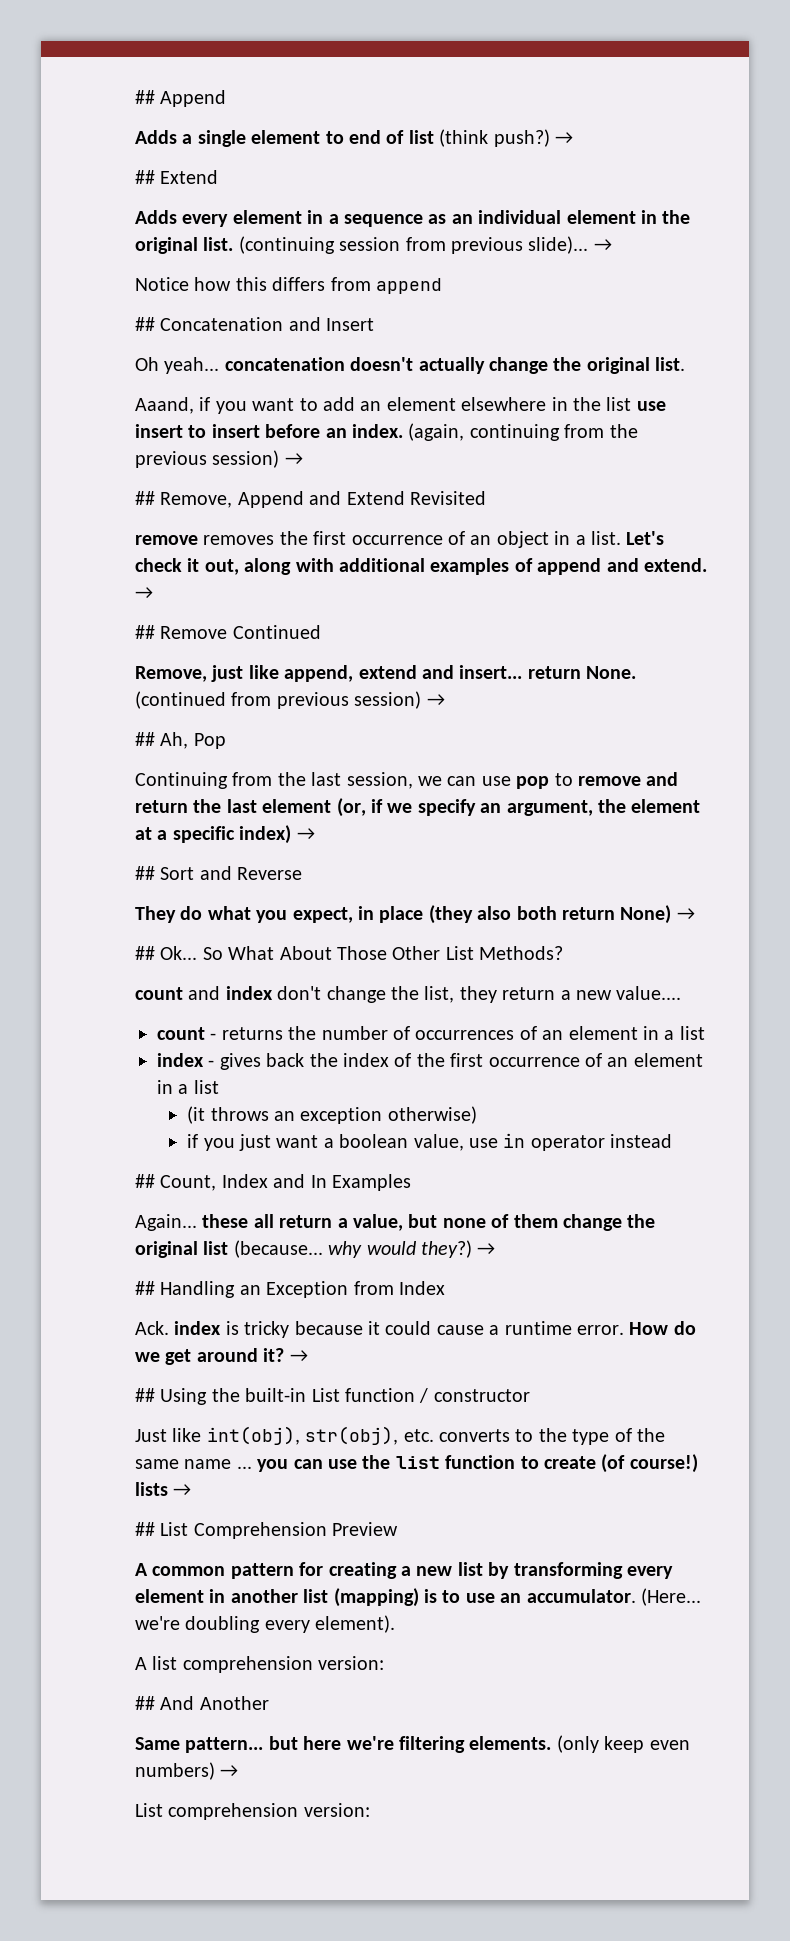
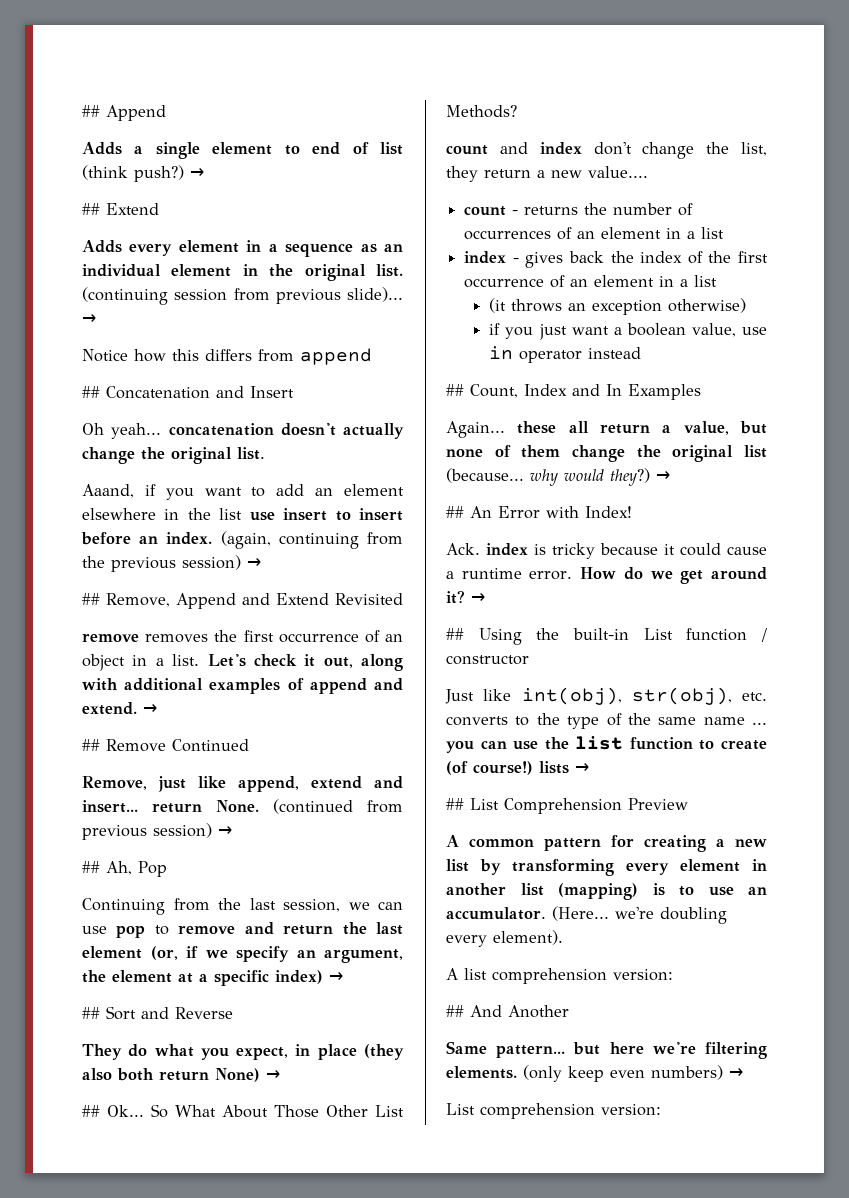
- ## Handling an Exception from Index
+ ## An Error with Index!

